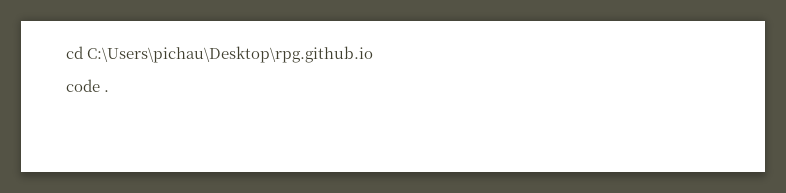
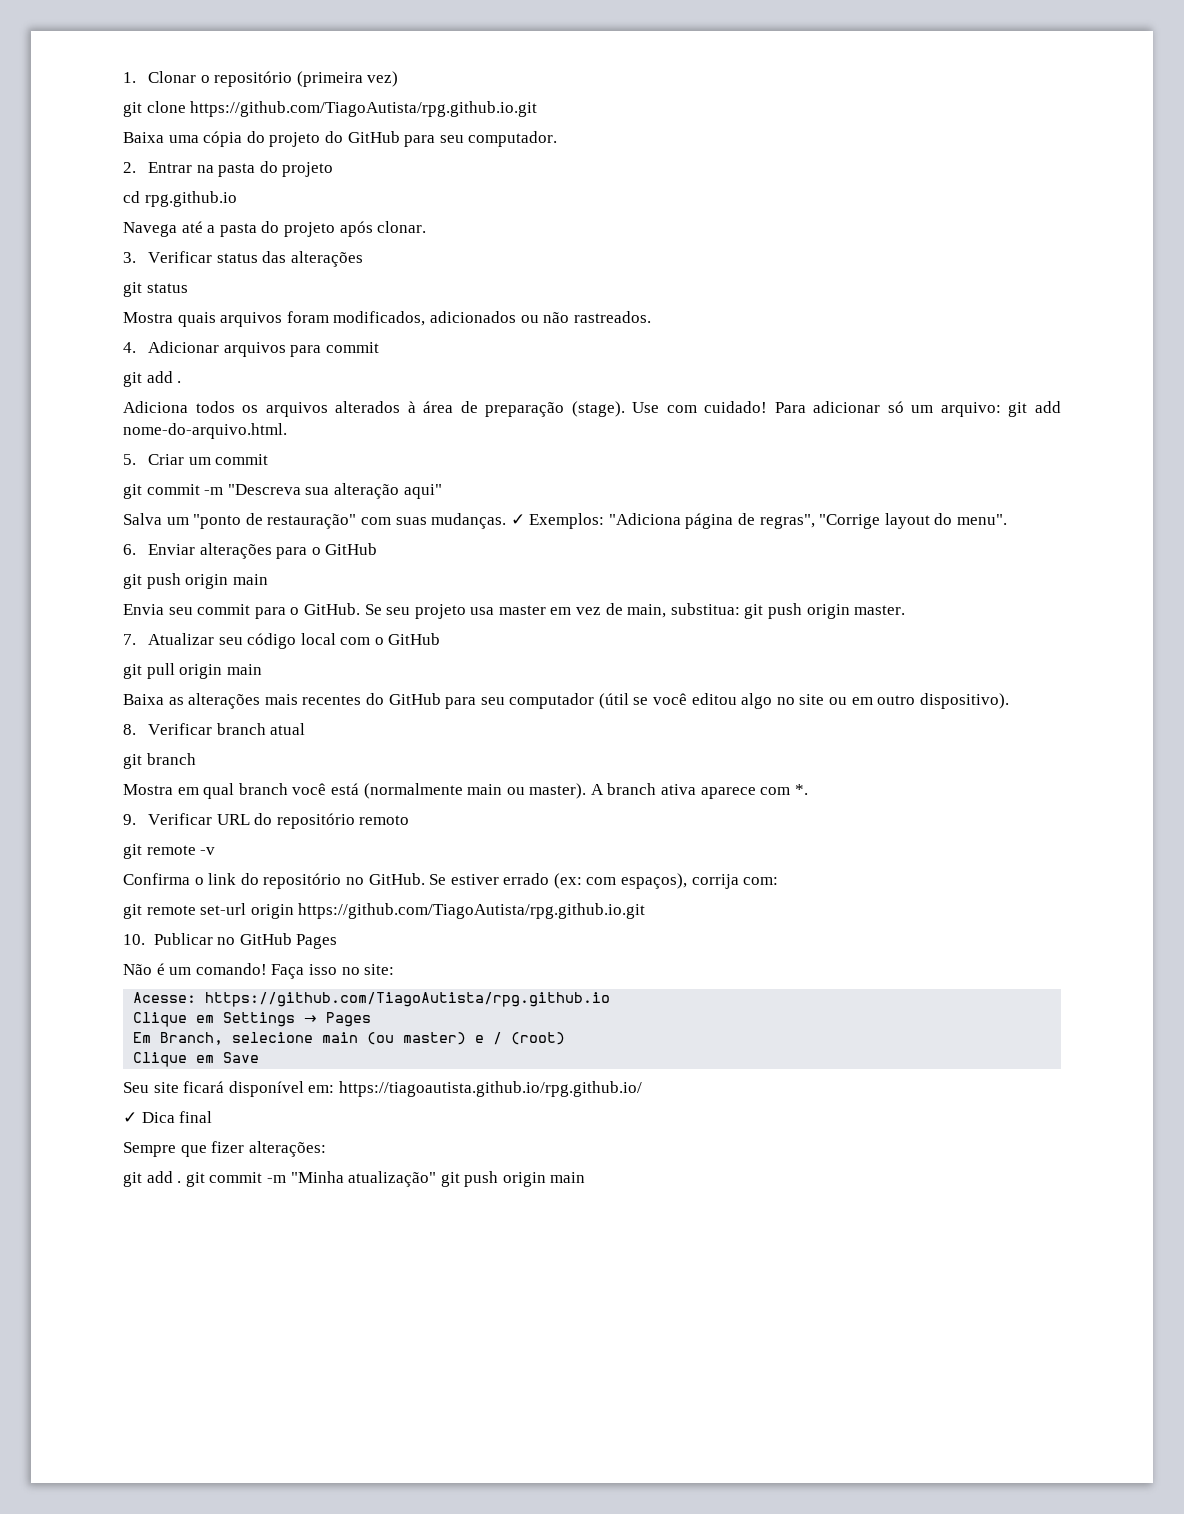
- cd C:\Users\pichau\Desktop\rpg.github.io
- code .
+ 1. Clonar o repositório (primeira vez)
+ git clone https://github.com/TiagoAutista/rpg.github.io.git
+ Baixa uma cópia do projeto do GitHub para seu computador.
+ 2. Entrar na pasta do projeto
+ cd rpg.github.io
+ Navega até a pasta do projeto após clonar.
+ 3. Verificar status das alterações
+ git status
+ Mostra quais arquivos foram modificados, adicionados ou não rastreados.
+ 4. Adicionar arquivos para commit
+ git add .
+ Adiciona todos os arquivos alterados à área de preparação (stage). Use com cuidado! Para adicionar só um arquivo: git add nome-do-arquivo.html.
+ 5. Criar um commit
+ git commit -m "Descreva sua alteração aqui"
+ Salva um "ponto de restauração" com suas mudanças. ✓ Exemplos: "Adiciona página de regras", "Corrige layout do menu".
+ 6. Enviar alterações para o GitHub
+ git push origin main
+ Envia seu commit para o GitHub. Se seu projeto usa master em vez de main, substitua: git push origin master.
+ 7. Atualizar seu código local com o GitHub
+ git pull origin main
+ Baixa as alterações mais recentes do GitHub para seu computador (útil se você editou algo no site ou em outro dispositivo).
+ 8. Verificar branch atual
+ git branch
+ Mostra em qual branch você está (normalmente main ou master). A branch ativa aparece com *.
+ 9. Verificar URL do repositório remoto
+ git remote -v
+ Confirma o link do repositório no GitHub. Se estiver errado (ex: com espaços), corrija com:
+ git remote set-url origin https://github.com/TiagoAutista/rpg.github.io.git
+ 10. Publicar no GitHub Pages
+ Não é um comando! Faça isso no site:
+ Acesse: https://github.com/TiagoAutista/rpg.github.io
+ Clique em Settings → Pages
+ Em Branch, selecione main (ou master) e / (root)
+ Clique em Save
+ Seu site ficará disponível em: https://tiagoautista.github.io/rpg.github.io/
+ ✓ Dica final
+ Sempre que fizer alterações:
+ git add . git commit -m "Minha atualização" git push origin main

